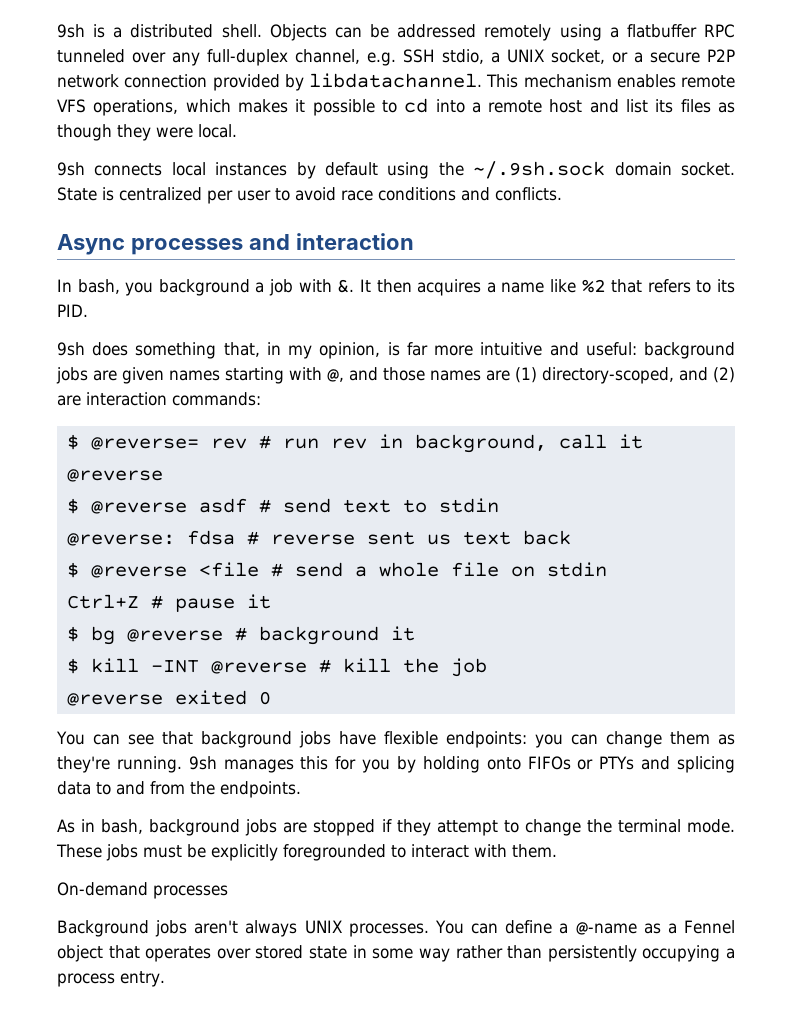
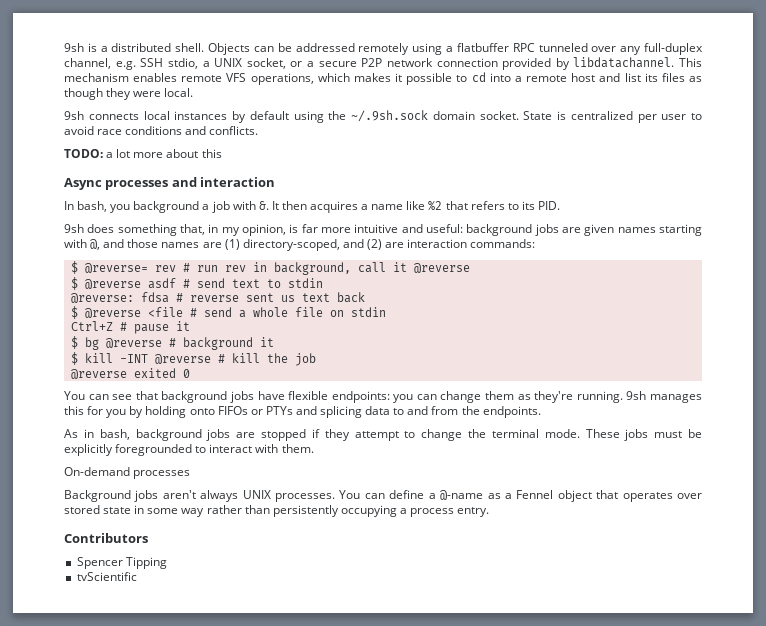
+ TODO: a lot more about this
+ Contributors
+ Spencer Tipping
+ tvScientific

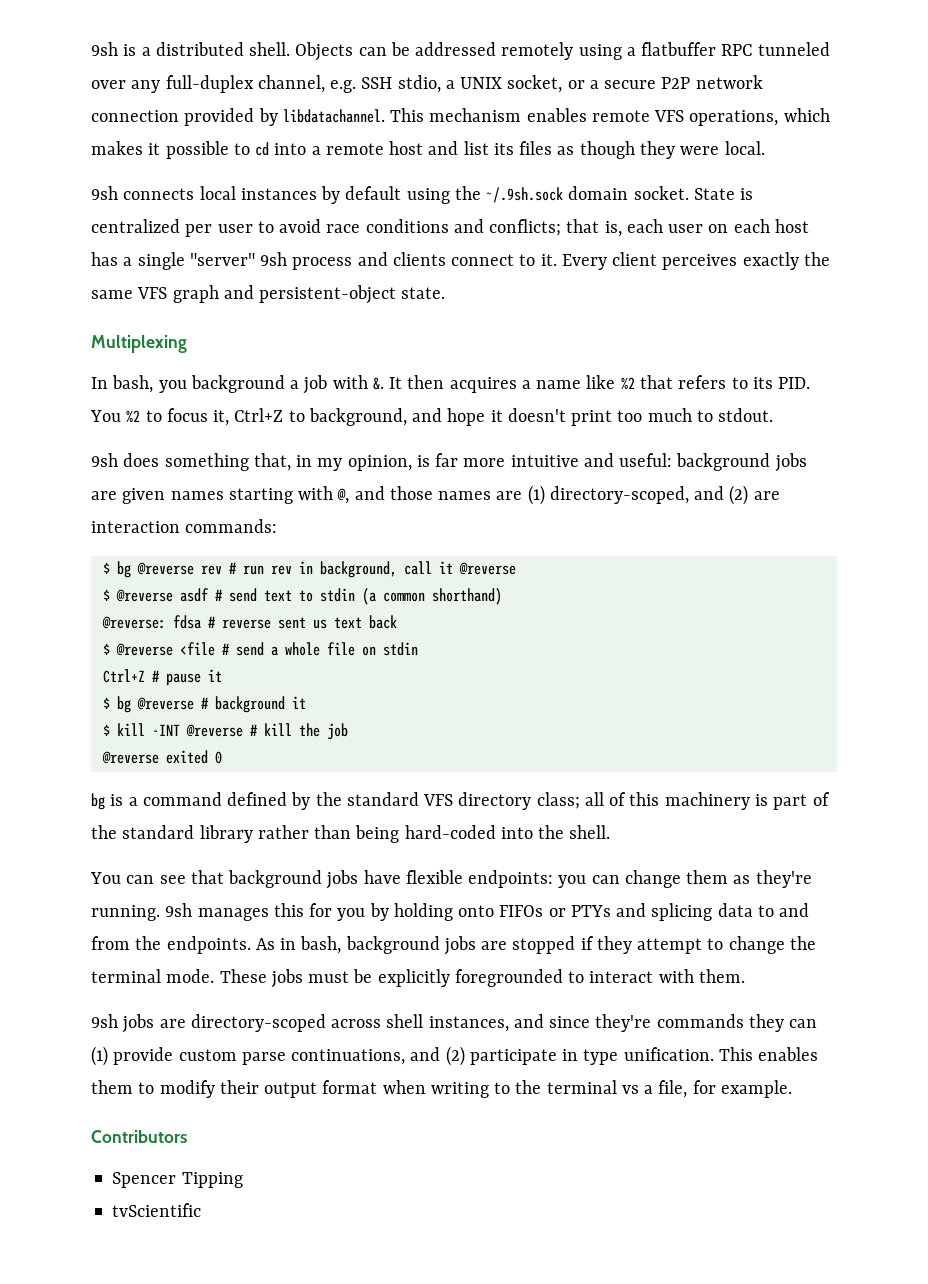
- State is centralized per user to avoid race conditions and conflicts.
- TODO: a lot more about this
- Async processes and interaction
+ State is centralized per user to avoid race conditions and conflicts; that is, each user on each host has a single "server" 9sh process and clients connect to it. Every client perceives exactly the same VFS graph and persistent-object state.
+ Multiplexing
- It then acquires a name like %2 that refers to its PID.
+ It then acquires a name like %2 that refers to its PID. You %2 to focus it, Ctrl+Z to background, and hope it doesn't print too much to stdout.
- $ @reverse= rev # run rev in background, call it @reverse
+ $ bg @reverse rev # run rev in background, call it @reverse
- $ @reverse asdf # send text to stdin
+ $ @reverse asdf # send text to stdin (a common shorthand)
+ bg is a command defined by the standard VFS directory class; all of this machinery is part of the standard library rather than being hard-coded into the shell.
- 9sh manages this for you by holding onto FIFOs or PTYs and splicing data to and from the endpoints.
- As in bash, background jobs are stopped if they attempt to change the terminal mode.
+ 9sh manages this for you by holding onto FIFOs or PTYs and splicing data to and from the endpoints. As in bash, background jobs are stopped if they attempt to change the terminal mode.
- On-demand processes
- Background jobs aren't always UNIX processes. You can define a @-name as a Fennel object that operates over stored state in some way rather than persistently occupying a process entry.
+ 9sh jobs are directory-scoped across shell instances, and since they're commands they can (1) provide custom parse continuations, and (2) participate in type unification. This enables them to modify their output format when writing to the terminal vs a file, for example.

